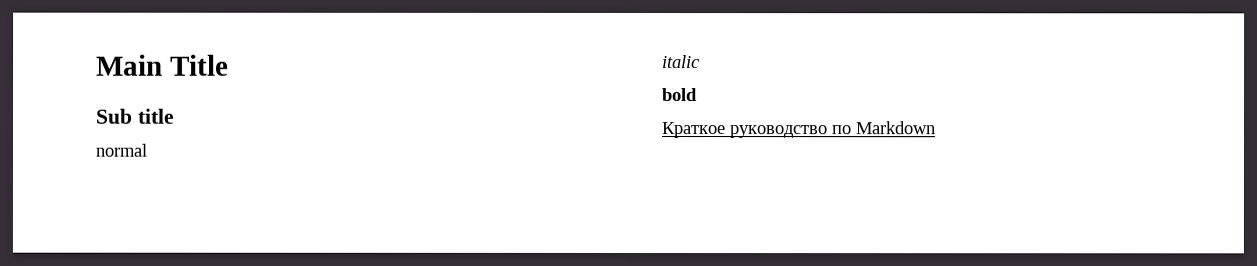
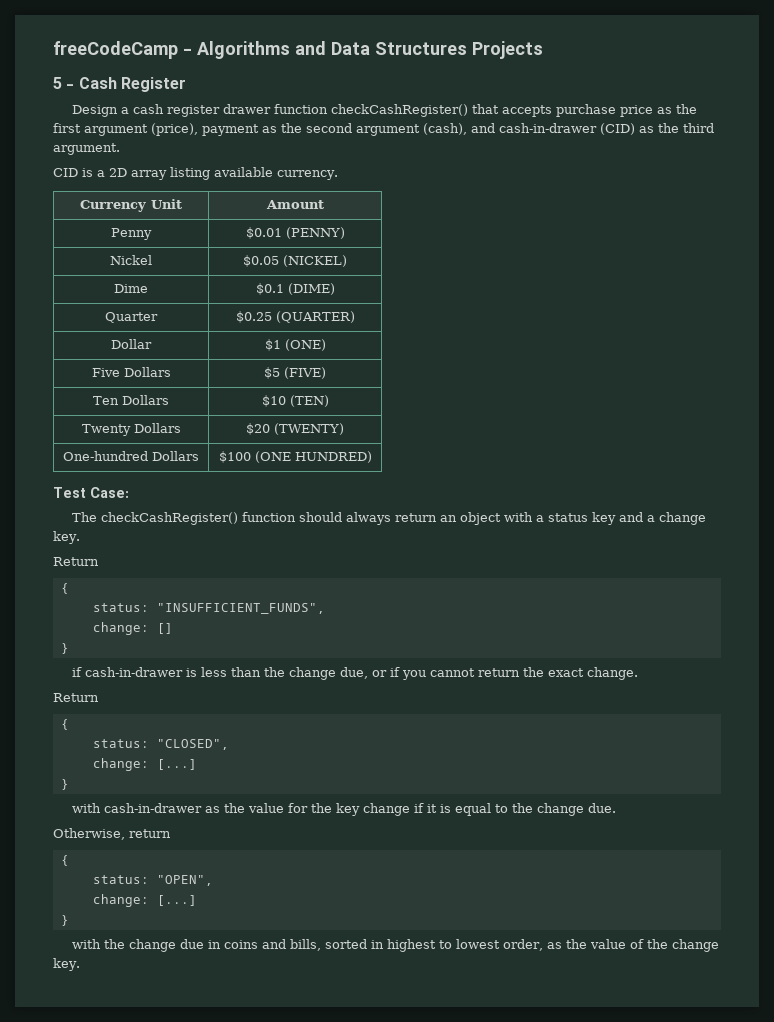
- Main Title
- Sub title
- normal
- italic
- bold
- Краткое руководство по Markdown
+ freeCodeCamp - Algorithms and Data Structures Projects
+ 5 - Cash Register
+ Design a cash register drawer function checkCashRegister() that accepts purchase price as the first argument (price), payment as the second argument (cash), and cash-in-drawer (CID) as the third argument.
+ CID is a 2D array listing available currency.
+ Currency Unit | Amount
+ Penny | $0.01 (PENNY)
+ Nickel | $0.05 (NICKEL)
+ Dime | $0.1 (DIME)
+ Quarter | $0.25 (QUARTER)
+ Dollar | $1 (ONE)
+ Five Dollars | $5 (FIVE)
+ Ten Dollars | $10 (TEN)
+ Twenty Dollars | $20 (TWENTY)
+ One-hundred Dollars | $100 (ONE HUNDRED)
+ Test Case:
+ The checkCashRegister() function should always return an object with a status key and a change key.
+ Return
+ {
+ status: "INSUFFICIENT_FUNDS",
+ change: []
+ }
+ if cash-in-drawer is less than the change due, or if you cannot return the exact change.
+ Return
+ {
+ status: "CLOSED",
+ change: [...]
+ }
+ with cash-in-drawer as the value for the key change if it is equal to the change due.
+ Otherwise, return
+ {
+ status: "OPEN",
+ change: [...]
+ }
+ with the change due in coins and bills, sorted in highest to lowest order, as the value of the change key.

